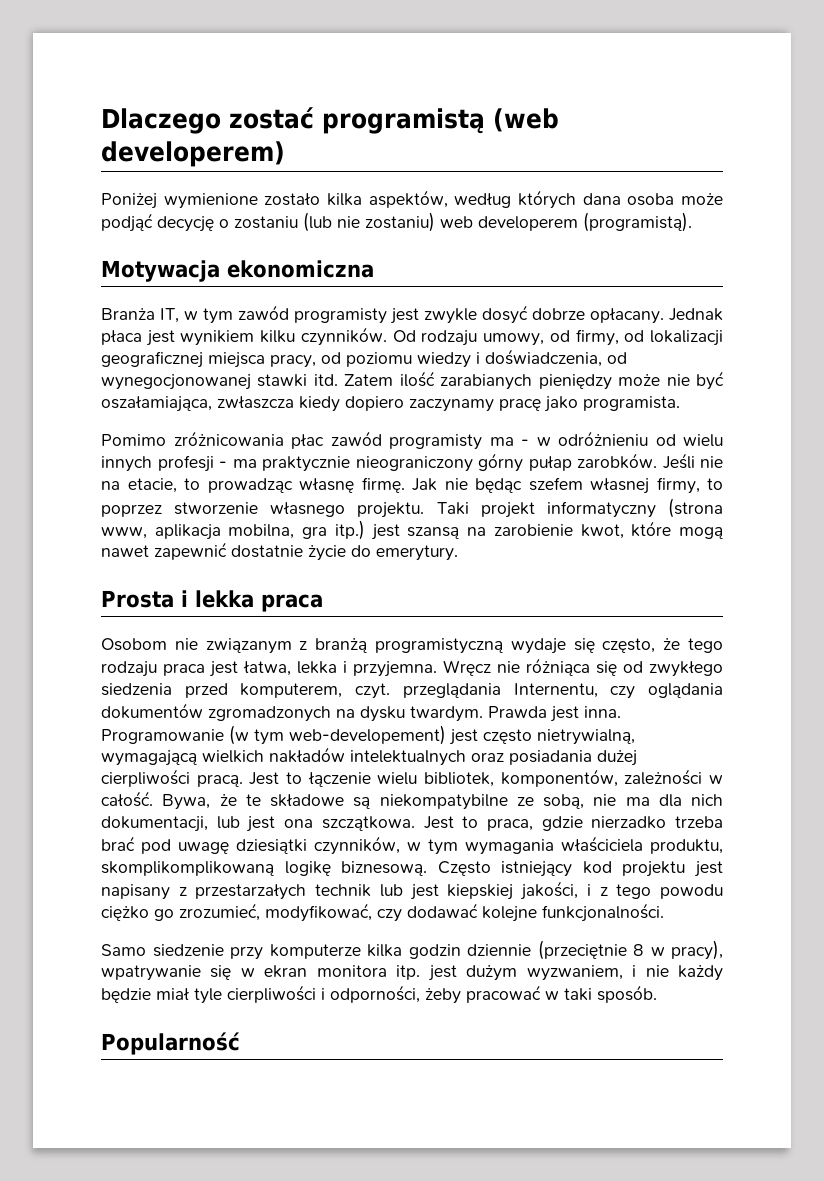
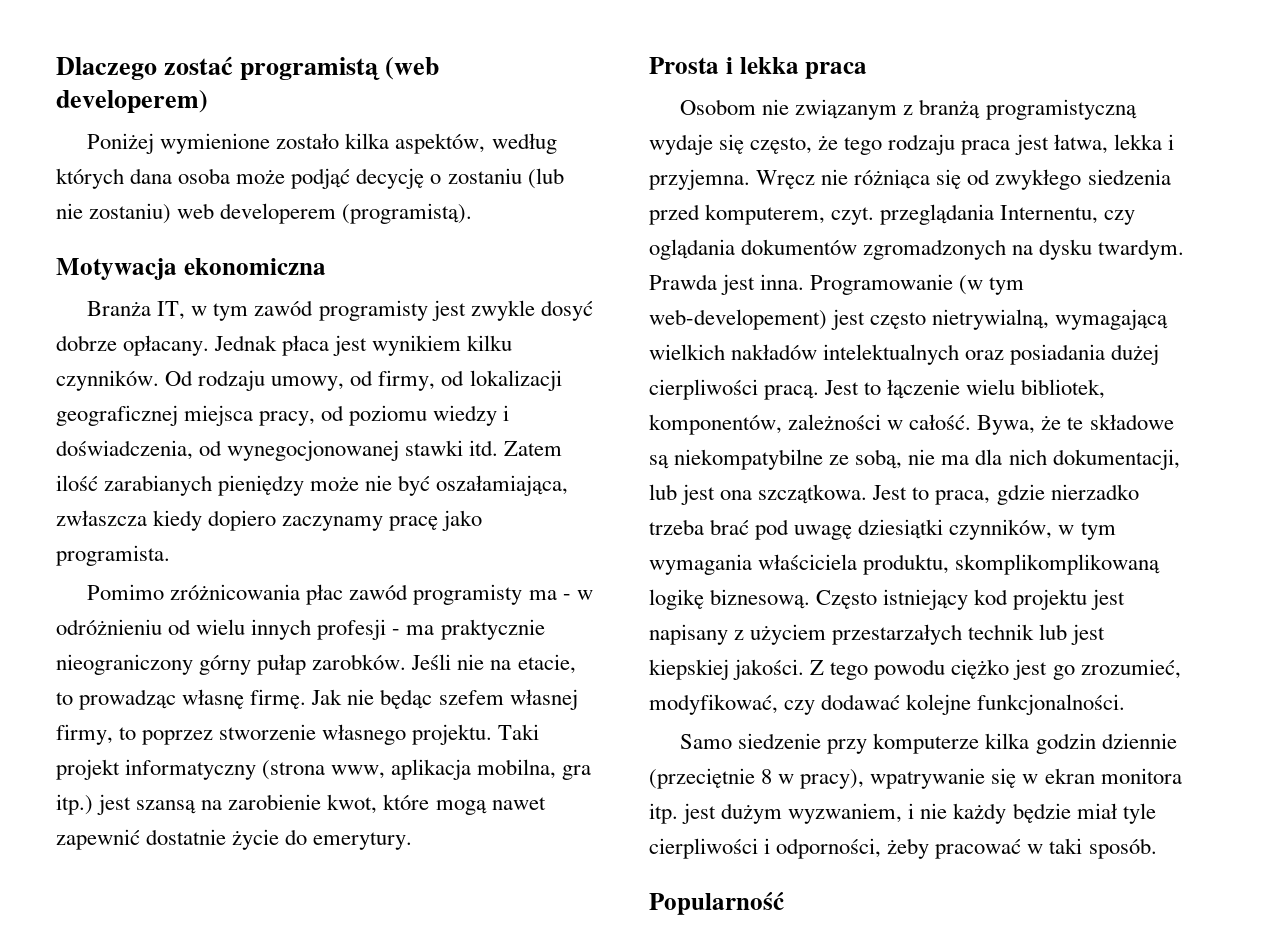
- Często istniejący kod projektu jest napisany z przestarzałych technik lub jest kiepskiej jakości, i z tego powodu ciężko go zrozumieć, modyfikować, czy dodawać kolejne funkcjonalności.
+ Często istniejący kod projektu jest napisany z użyciem przestarzałych technik lub jest kiepskiej jakości. Z tego powodu ciężko jest go zrozumieć, modyfikować, czy dodawać kolejne funkcjonalności.

